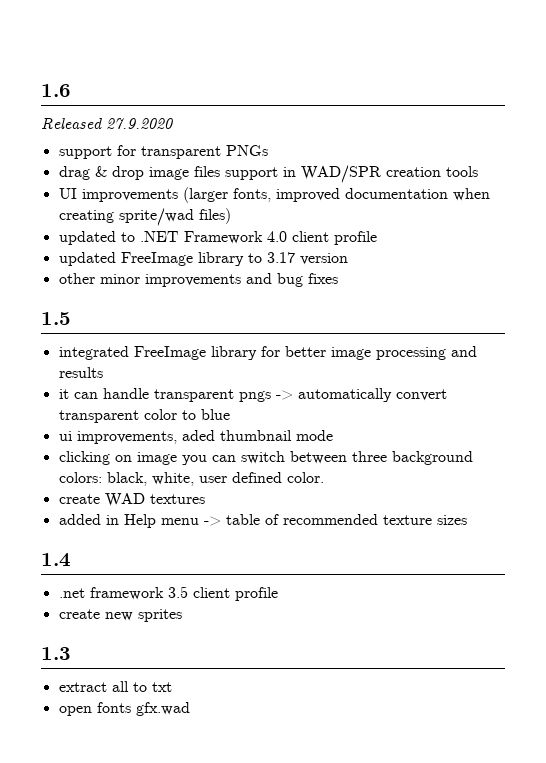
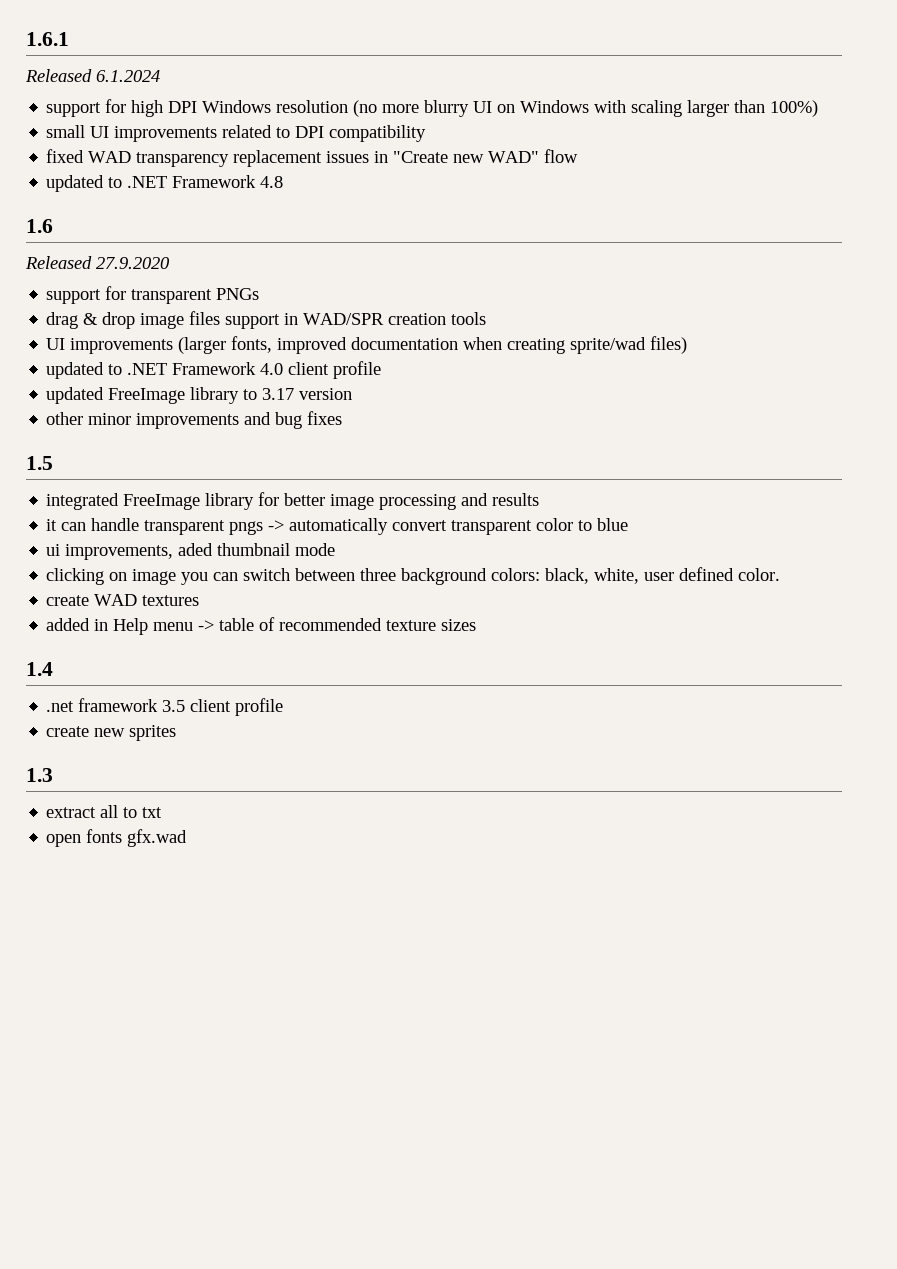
+ 1.6.1
+ Released 6.1.2024
+ support for high DPI Windows resolution (no more blurry UI on Windows with scaling larger than 100%)
+ small UI improvements related to DPI compatibility
+ fixed WAD transparency replacement issues in "Create new WAD" flow
+ updated to .NET Framework 4.8

